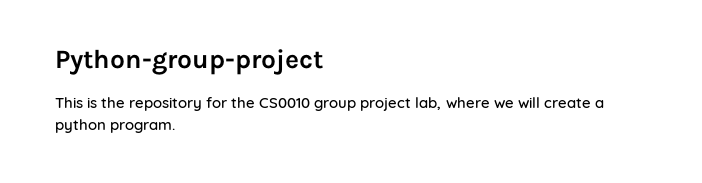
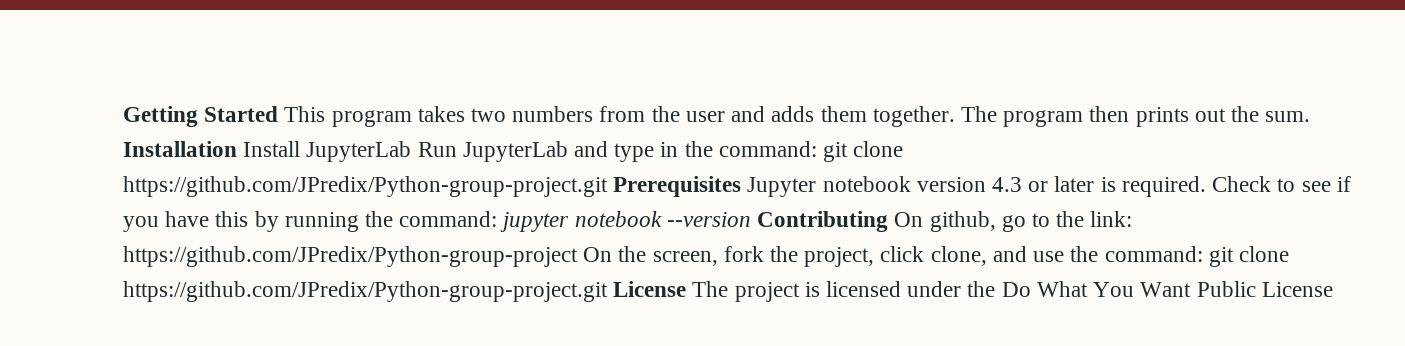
- Python-group-project
- This is the repository for the CS0010 group project lab, where we will create a python program.
+ Getting Started This program takes two numbers from the user and adds them together. The program then prints out the sum. Installation Install JupyterLab Run JupyterLab and type in the command: git clone https://github.com/JPredix/Python-group-project.git Prerequisites Jupyter notebook version 4.3 or later is required. Check to see if you have this by running the command: jupyter notebook --version Contributing On github, go to the link: https://github.com/JPredix/Python-group-project On the screen, fork the project, click clone, and use the command: git clone https://github.com/JPredix/Python-group-project.git License The project is licensed under the Do What You Want Public License

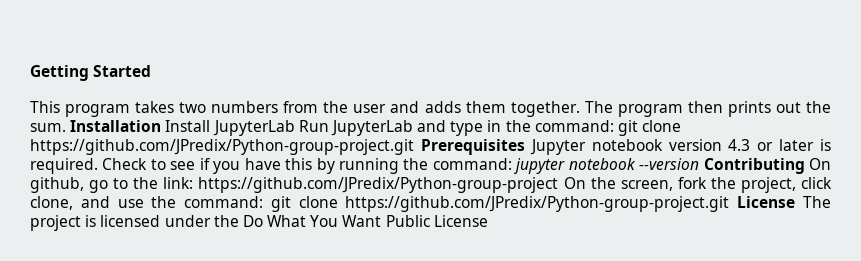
- Getting Started This program takes two numbers from the user and adds them together.
+ Getting Started
+ This program takes two numbers from the user and adds them together.

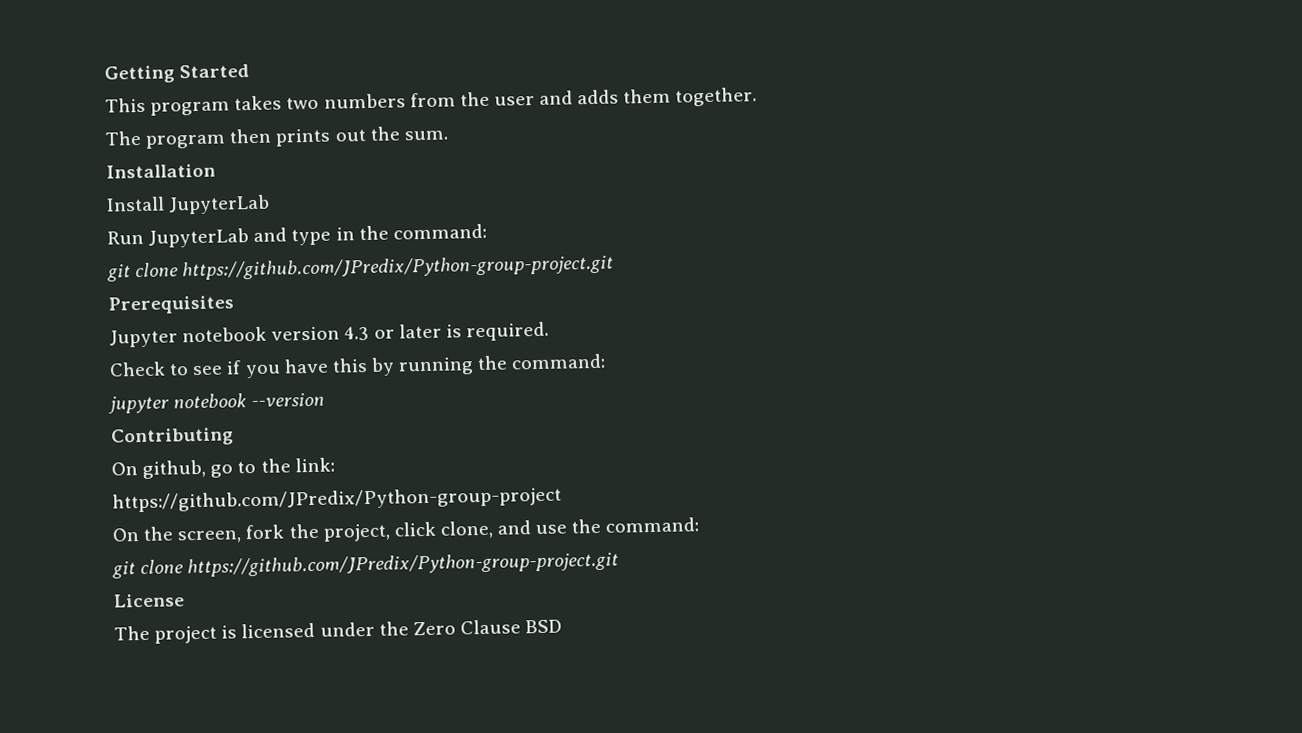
- This program takes two numbers from the user and adds them together. The program then prints out the sum. Installation Install JupyterLab Run JupyterLab and type in the command: git clone https://github.com/JPredix/Python-group-project.git Prerequisites Jupyter notebook version 4.3 or later is required. Check to see if you have this by running the command: jupyter notebook --version Contributing On github, go to the link: https://github.com/JPredix/Python-group-project On the screen, fork the project, click clone, and use the command: git clone https://github.com/JPredix/Python-group-project.git License The project is licensed under the Do What You Want Public License
+ This program takes two numbers from the user and adds them together.
+ The program then prints out the sum.
+ Installation
+ Install JupyterLab
+ Run JupyterLab and type in the command:
+ git clone https://github.com/JPredix/Python-group-project.git
+ Prerequisites
+ Jupyter notebook version 4.3 or later is required.
+ Check to see if you have this by running the command:
+ jupyter notebook --version
+ Contributing
+ On github, go to the link:
+ https://github.com/JPredix/Python-group-project
+ On the screen, fork the project, click clone, and use the command:
+ git clone https://github.com/JPredix/Python-group-project.git
+ License
+ The project is licensed under the Zero Clause BSD

